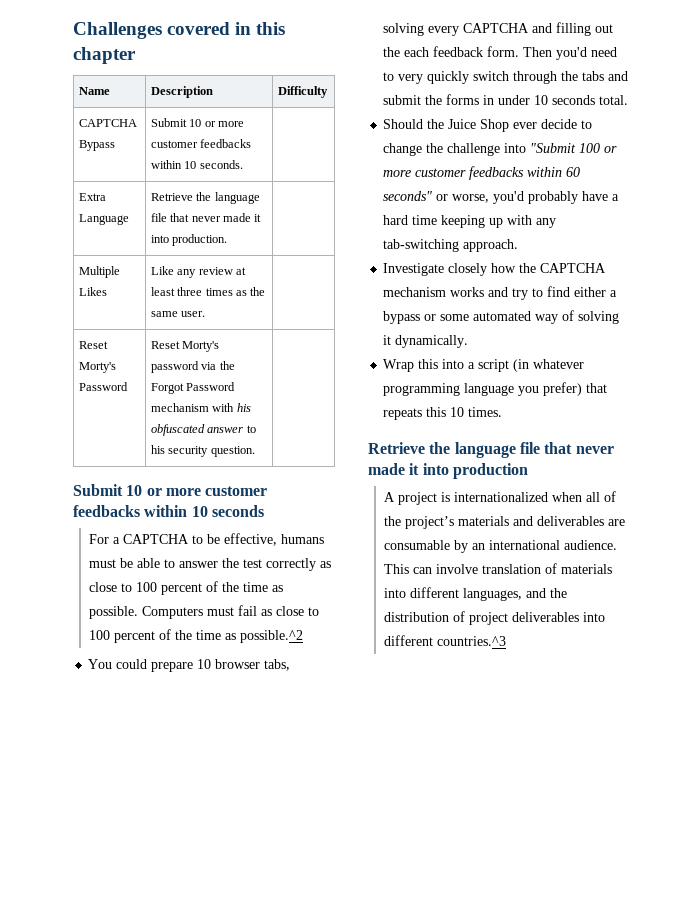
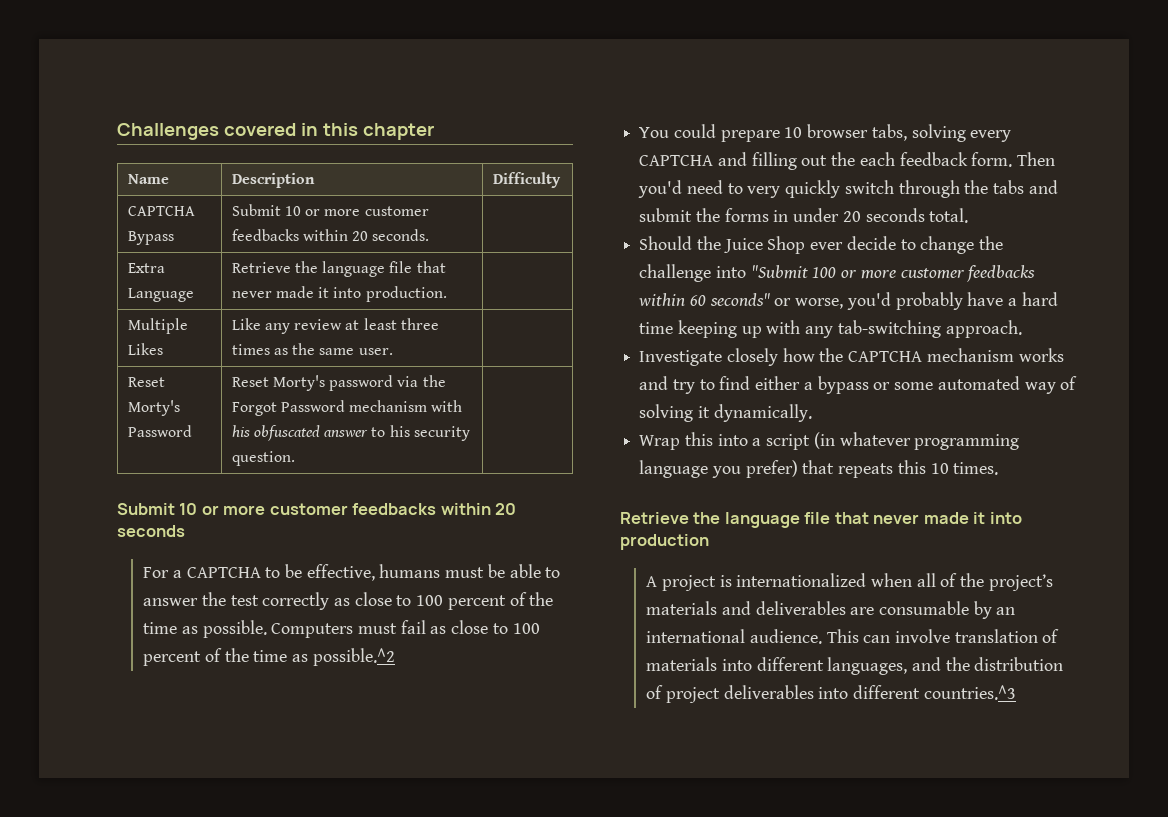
- CAPTCHA Bypass | Submit 10 or more customer feedbacks within 10 seconds. |
+ CAPTCHA Bypass | Submit 10 or more customer feedbacks within 20 seconds. |
- Submit 10 or more customer feedbacks within 10 seconds
+ Submit 10 or more customer feedbacks within 20 seconds
- Then you'd need to very quickly switch through the tabs and submit the forms in under 10 seconds total.
+ Then you'd need to very quickly switch through the tabs and submit the forms in under 20 seconds total.

